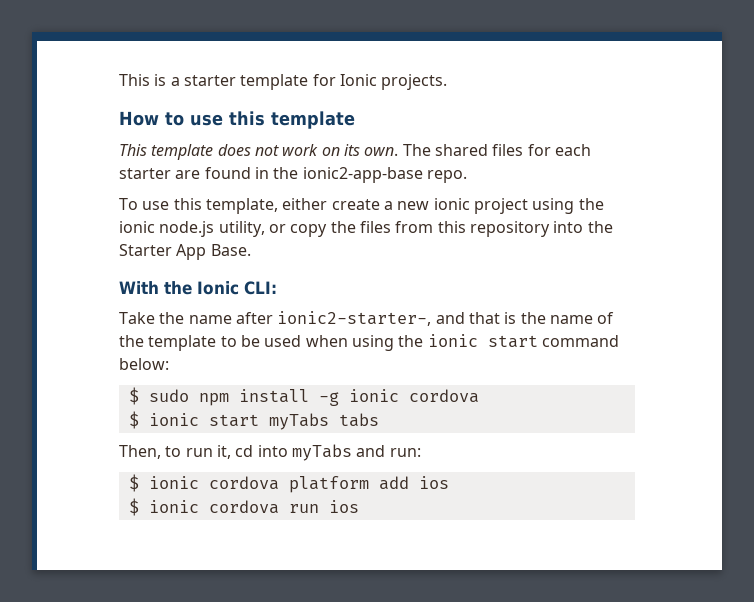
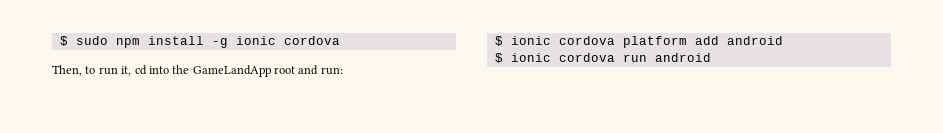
- This is a starter template for Ionic projects.
- How to use this template
- This template does not work on its own. The shared files for each starter are found in the ionic2-app-base repo.
- To use this template, either create a new ionic project using the ionic node.js utility, or copy the files from this repository into the Starter App Base.
- With the Ionic CLI:
- Take the name after ionic2-starter-, and that is the name of the template to be used when using the ionic start command below:
- $ ionic start myTabs tabs
- Then, to run it, cd into myTabs and run:
+ Then, to run it, cd into the GameLandApp root and run:
- $ ionic cordova platform add ios
+ $ ionic cordova platform add android
- $ ionic cordova run ios
+ $ ionic cordova run android

